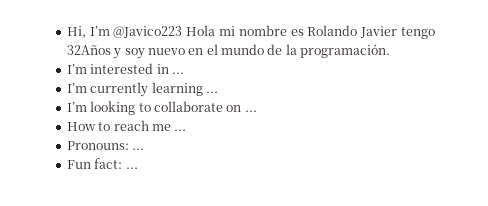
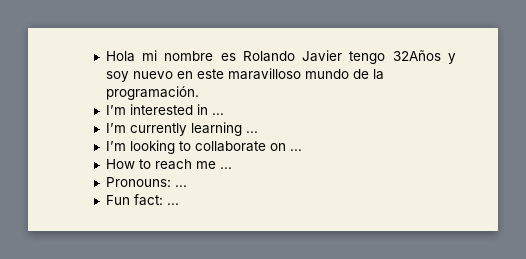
- Hi, I’m @Javico223 Hola mi nombre es Rolando Javier tengo 32Años y soy nuevo en el mundo de la programación.
+ Hola mi nombre es Rolando Javier tengo 32Años y soy nuevo en este maravilloso mundo de la programación.

